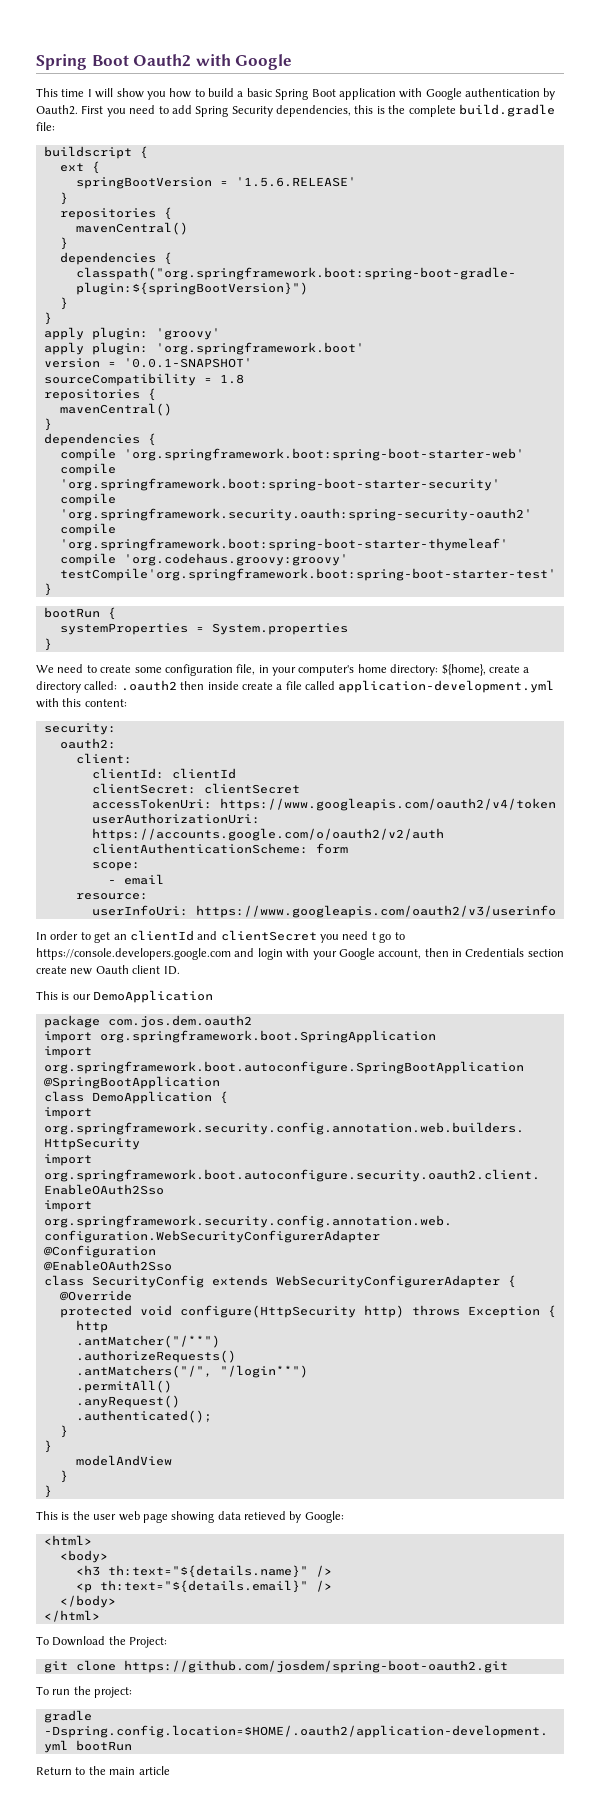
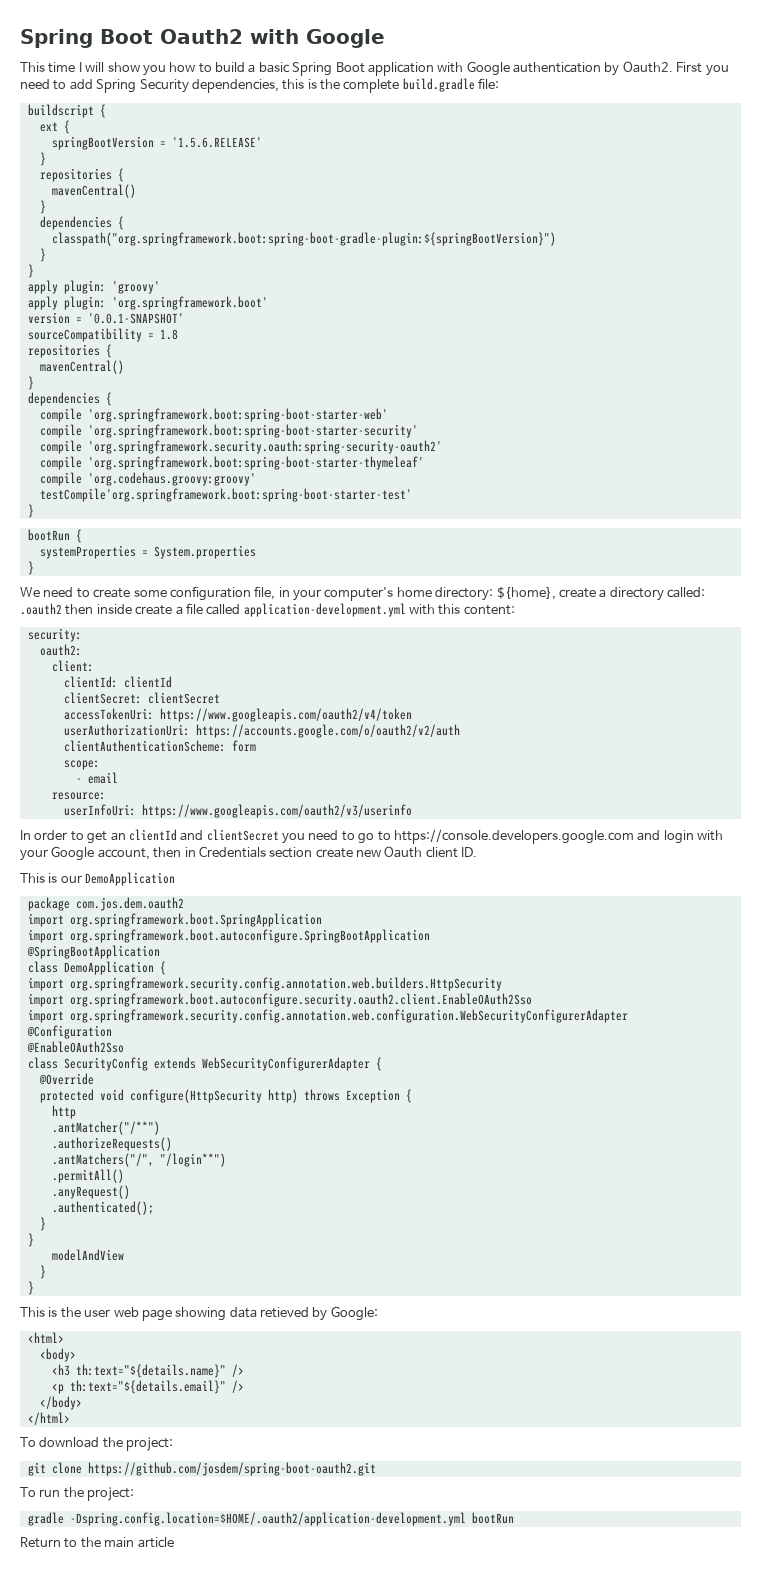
- In order to get an clientId and clientSecret you need t go to https://console.developers.google.com and login with your Google account, then in Credentials section create new Oauth client ID.
+ In order to get an clientId and clientSecret you need to go to https://console.developers.google.com and login with your Google account, then in Credentials section create new Oauth client ID.
- To Download the Project:
+ To download the project:

